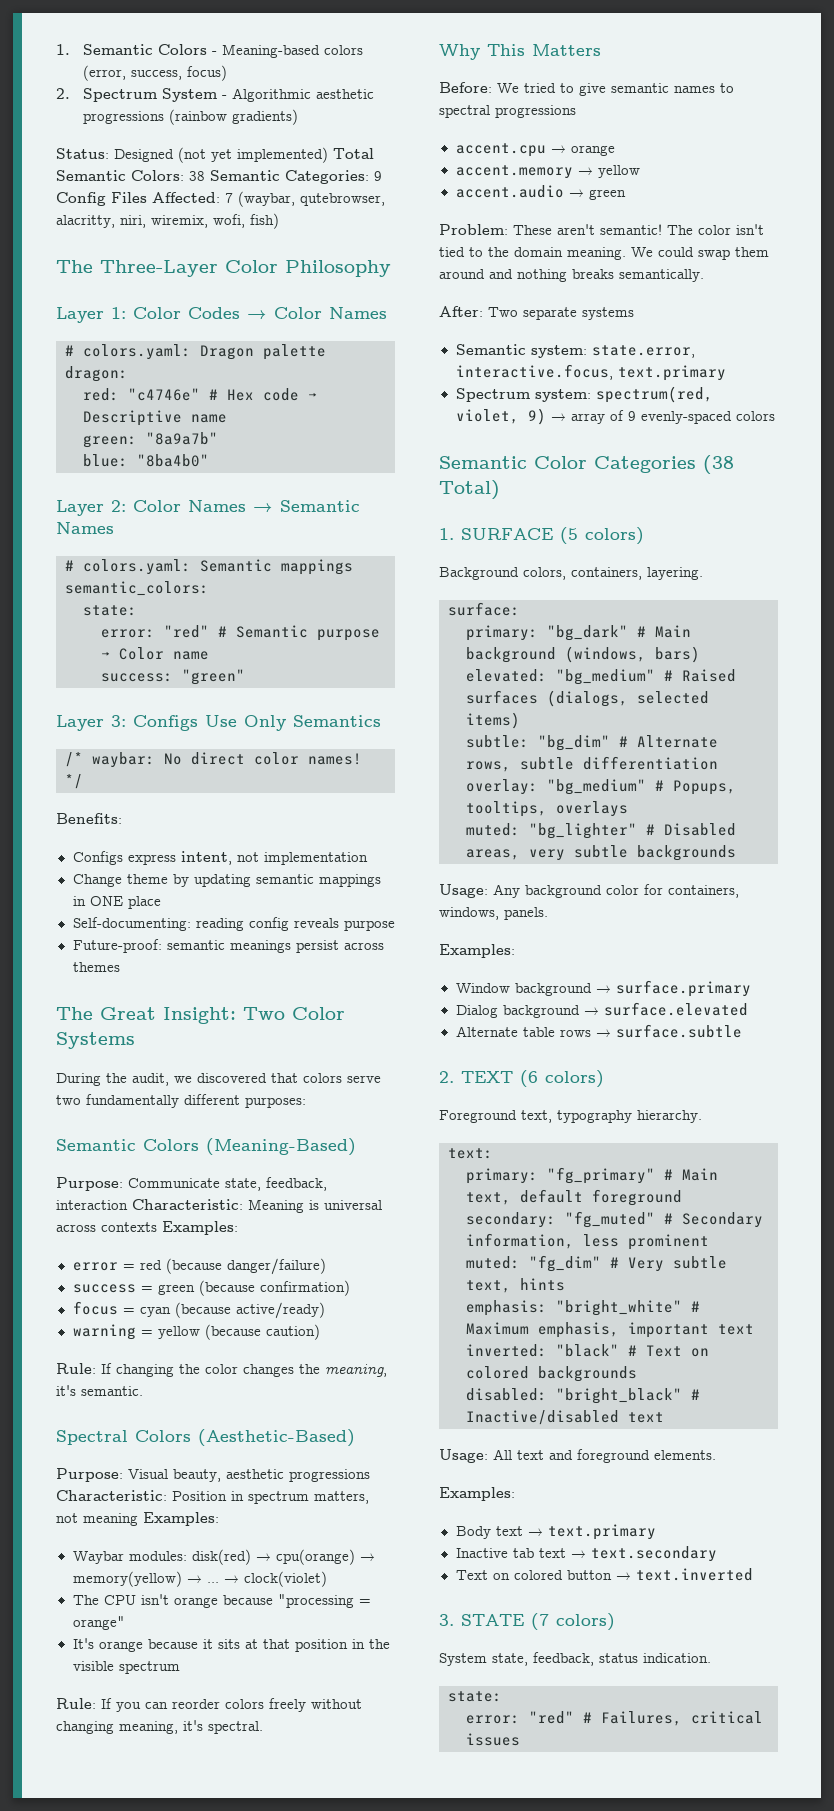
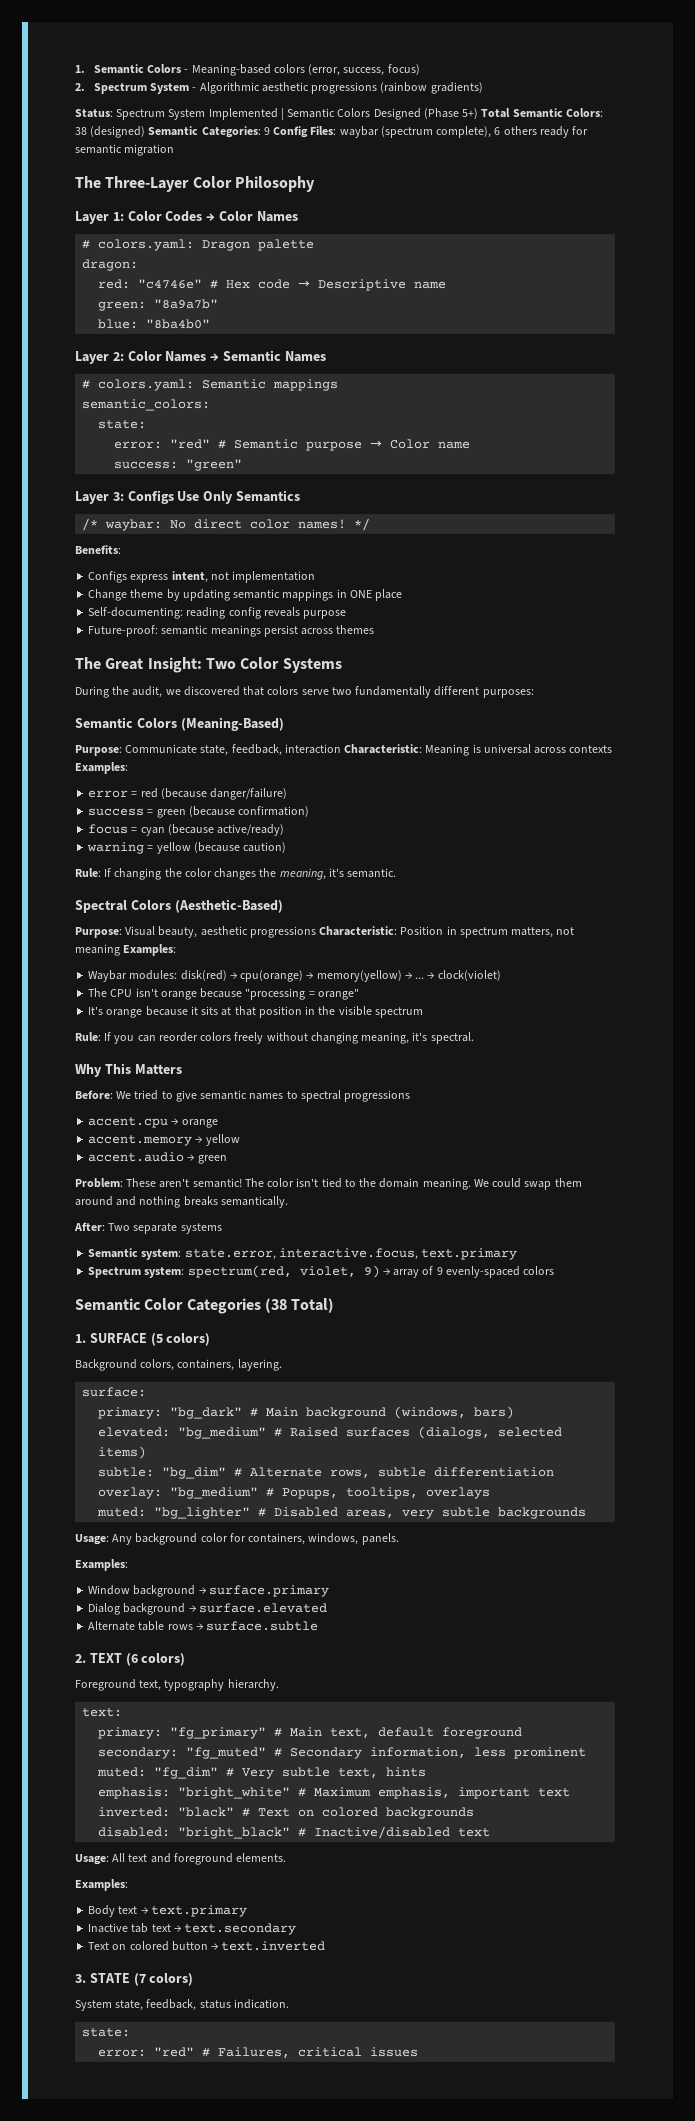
- Status: Designed (not yet implemented) Total Semantic Colors: 38 Semantic Categories: 9 Config Files Affected: 7 (waybar, qutebrowser, alacritty, niri, wiremix, wofi, fish)
+ Status: Spectrum System Implemented | Semantic Colors Designed (Phase 5+) Total Semantic Colors: 38 (designed) Semantic Categories: 9 Config Files: waybar (spectrum complete), 6 others ready for semantic migration

